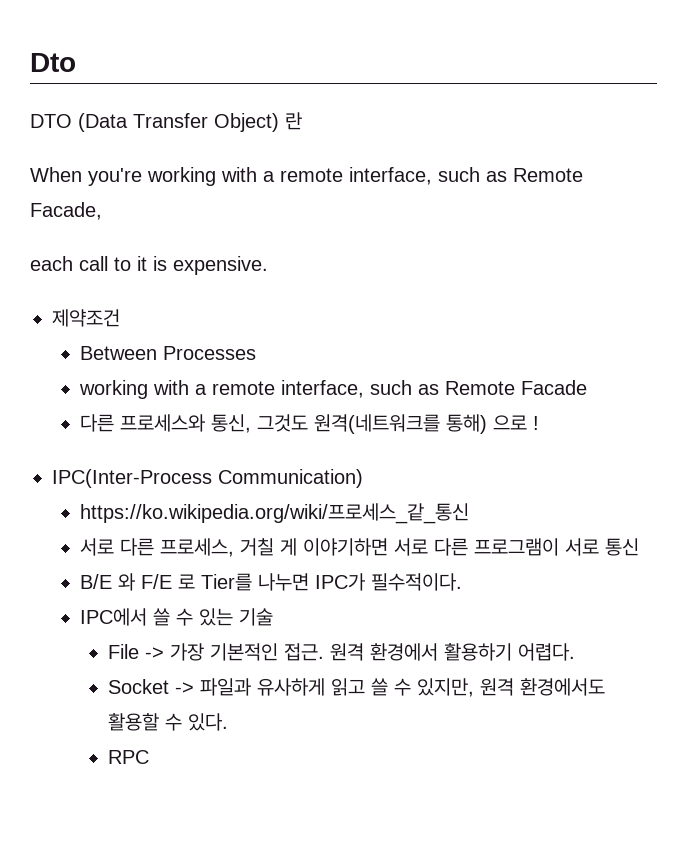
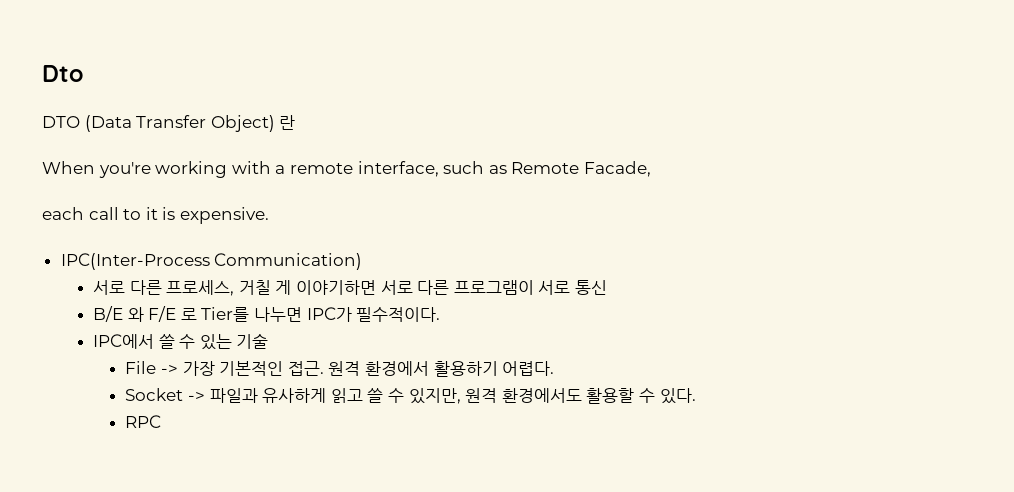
- 제약조건
- Between Processes
- working with a remote interface, such as Remote Facade
- 다른 프로세스와 통신, 그것도 원격(네트워크를 통해) 으로 !
- https://ko.wikipedia.org/wiki/프로세스_같_통신

